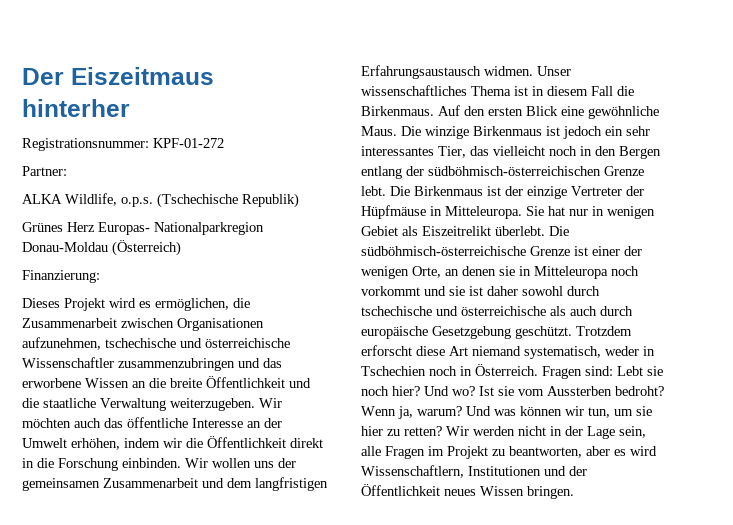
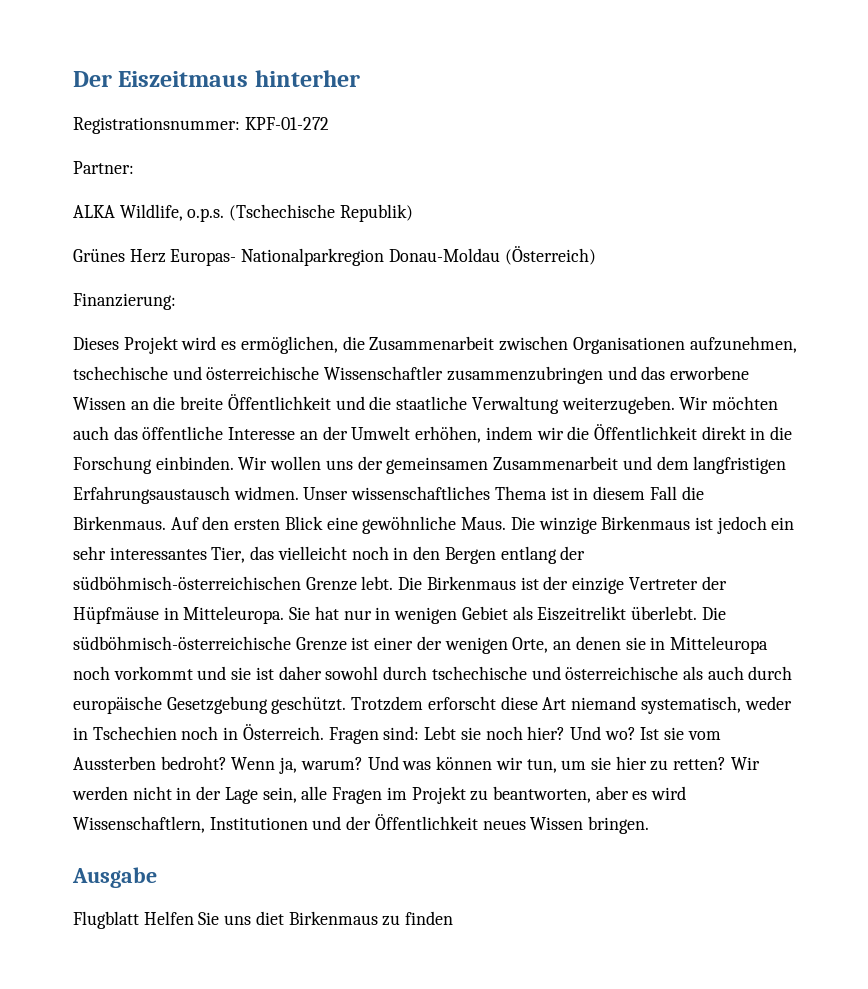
+ Ausgabe
+ Flugblatt Helfen Sie uns diet Birkenmaus zu finden

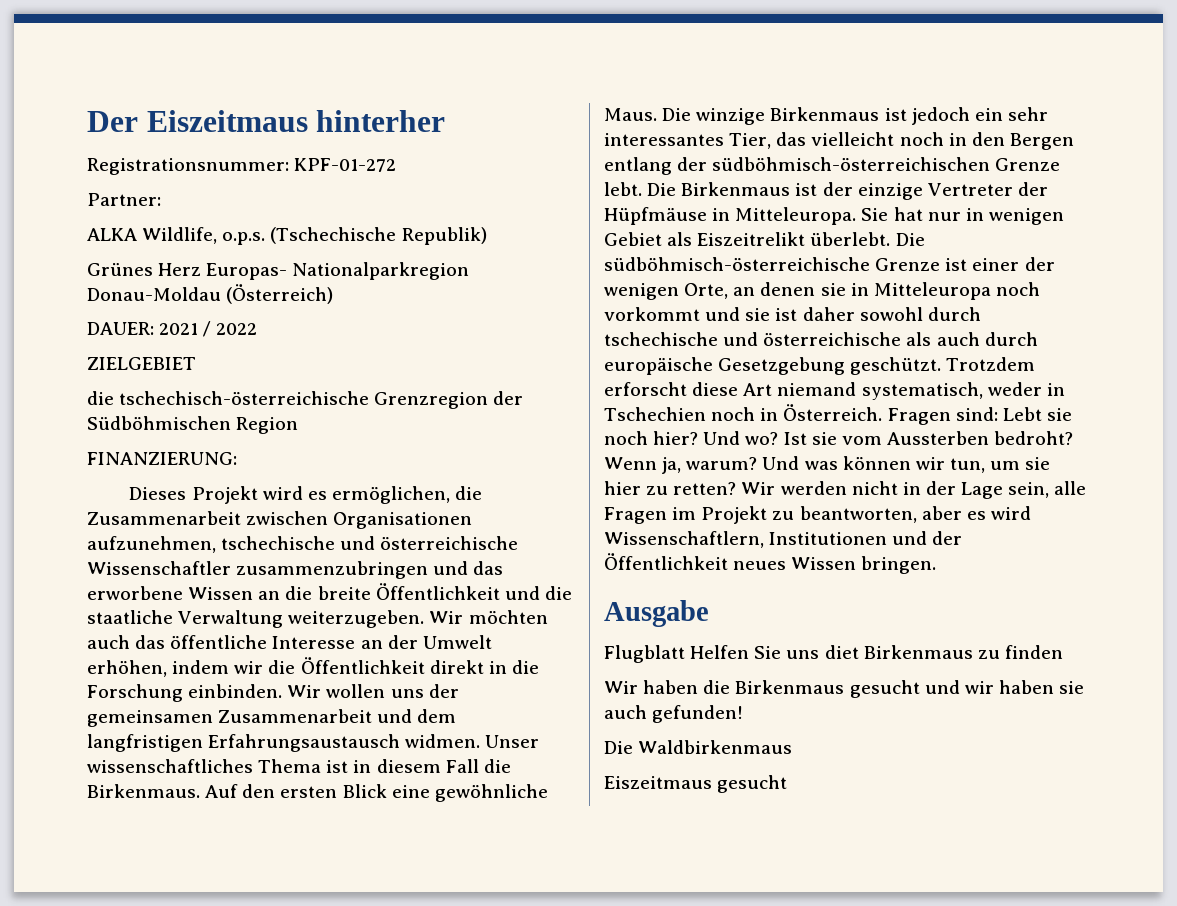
- Finanzierung:
+ DAUER: 2021 / 2022
+ ZIELGEBIET
+ die tschechisch-österreichische Grenzregion der Südböhmischen Region
+ FINANZIERUNG:
+ Wir haben die Birkenmaus gesucht und wir haben sie auch gefunden!
+ Die Waldbirkenmaus
+ Eiszeitmaus gesucht

